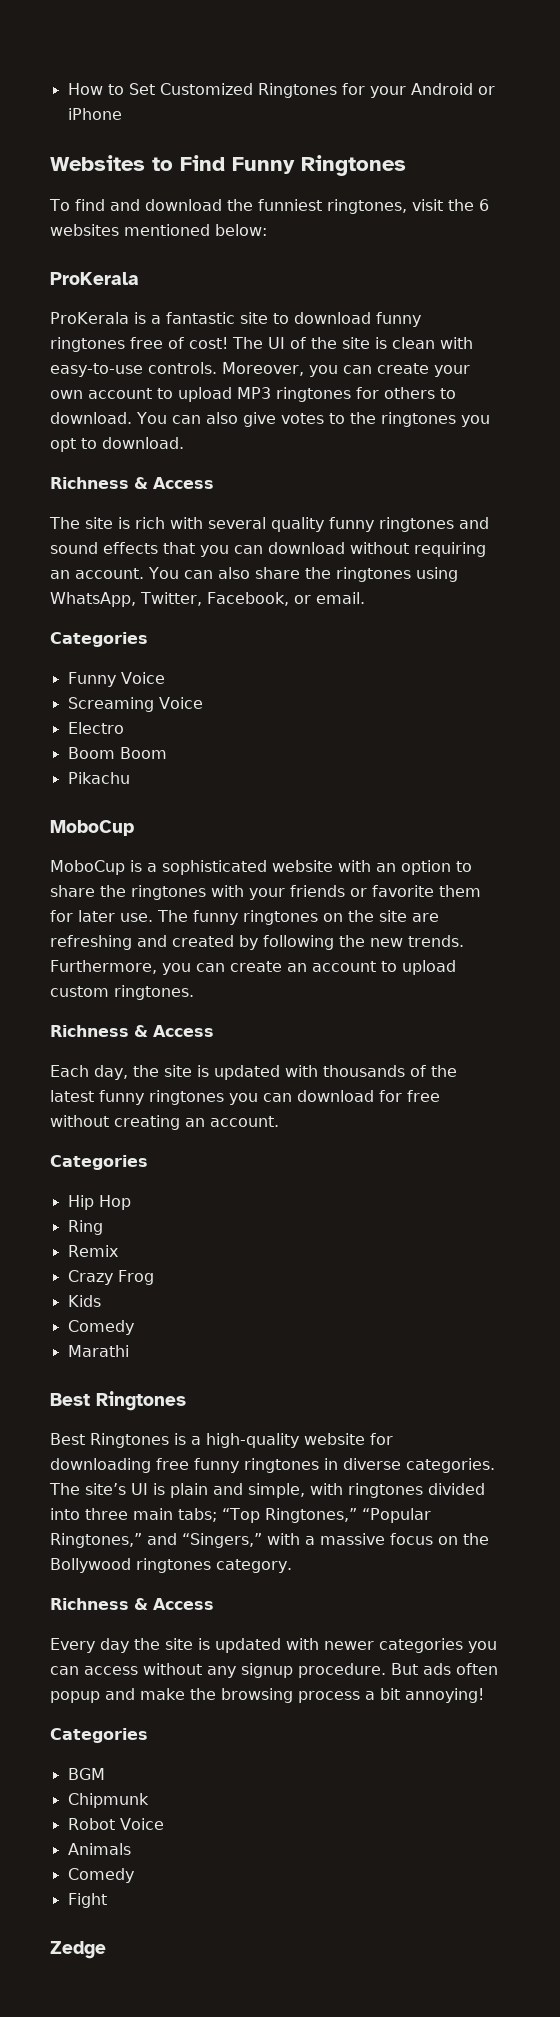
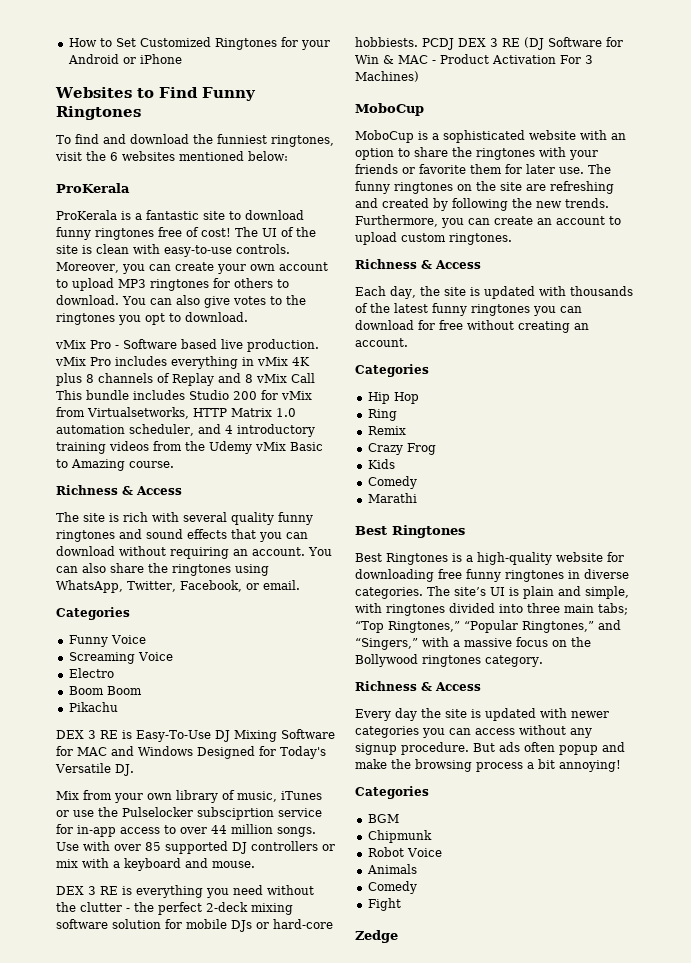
+ vMix Pro - Software based live production. vMix Pro includes everything in vMix 4K plus 8 channels of Replay and 8 vMix Call This bundle includes Studio 200 for vMix from Virtualsetworks, HTTP Matrix 1.0 automation scheduler, and 4 introductory training videos from the Udemy vMix Basic to Amazing course.
+ DEX 3 RE is Easy-To-Use DJ Mixing Software for MAC and Windows Designed for Today's Versatile DJ.
+ Mix from your own library of music, iTunes or use the Pulselocker subsciprtion service for in-app access to over 44 million songs. Use with over 85 supported DJ controllers or mix with a keyboard and mouse.
+ DEX 3 RE is everything you need without the clutter - the perfect 2-deck mixing software solution for mobile DJs or hard-core hobbiests. PCDJ DEX 3 RE (DJ Software for Win & MAC - Product Activation For 3 Machines)

